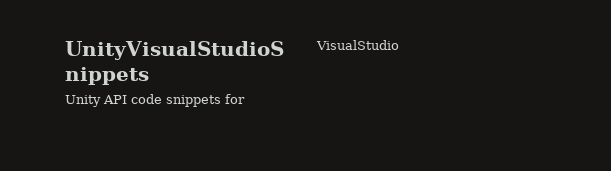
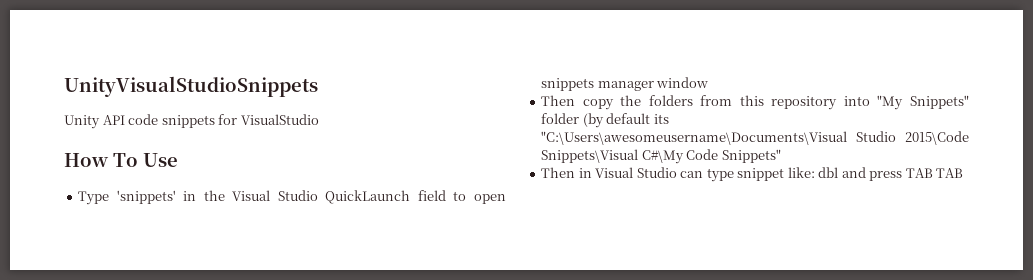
+ How To Use
+ Type 'snippets' in the Visual Studio QuickLaunch field to open snippets manager window
+ Then copy the folders from this repository into "My Snippets" folder (by default its "C:\Users\awesomeusername\Documents\Visual Studio 2015\Code Snippets\Visual C#\My Code Snippets"
+ Then in Visual Studio can type snippet like: dbl and press TAB TAB

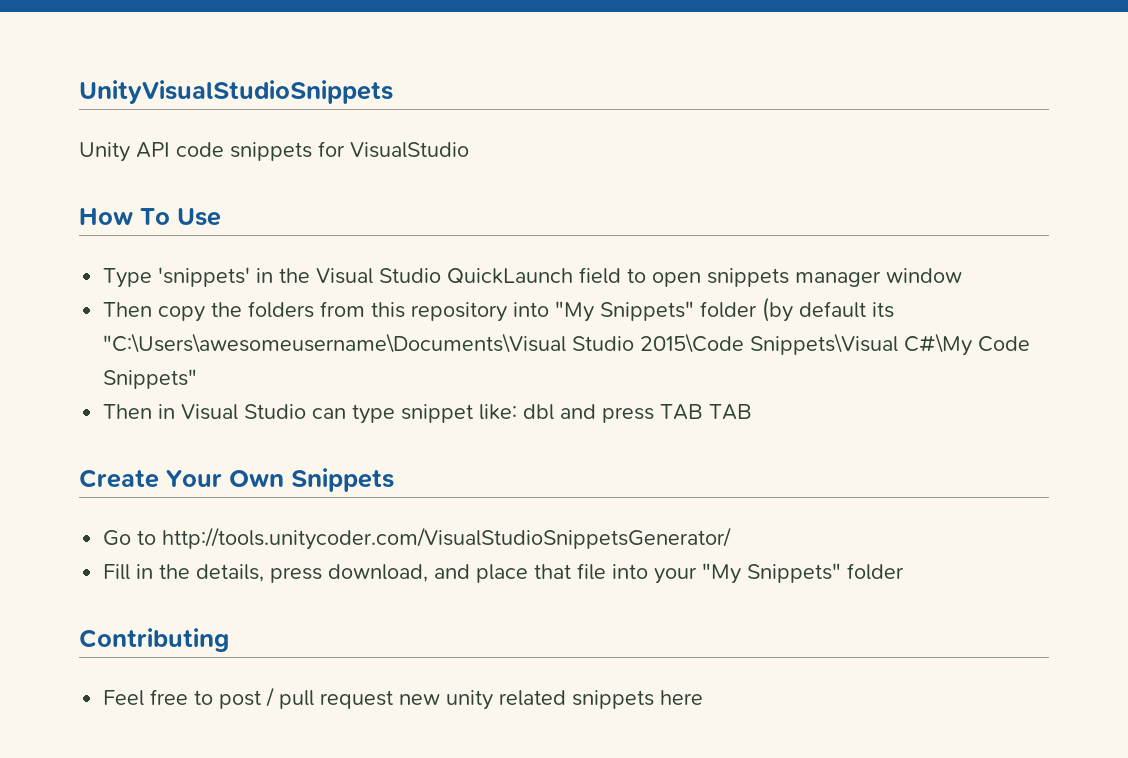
+ Create Your Own Snippets
+ Go to http://tools.unitycoder.com/VisualStudioSnippetsGenerator/
+ Fill in the details, press download, and place that file into your "My Snippets" folder
+ Contributing
+ Feel free to post / pull request new unity related snippets here

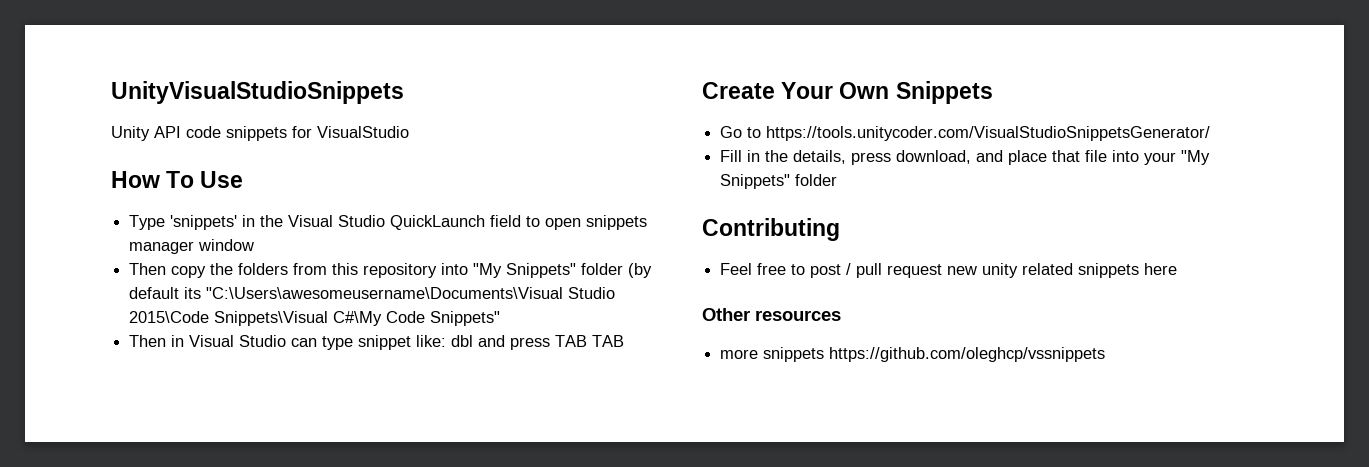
- Go to http://tools.unitycoder.com/VisualStudioSnippetsGenerator/
+ Go to https://tools.unitycoder.com/VisualStudioSnippetsGenerator/
+ Other resources
+ more snippets https://github.com/oleghcp/vssnippets

